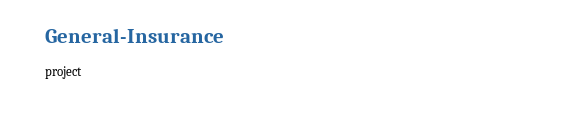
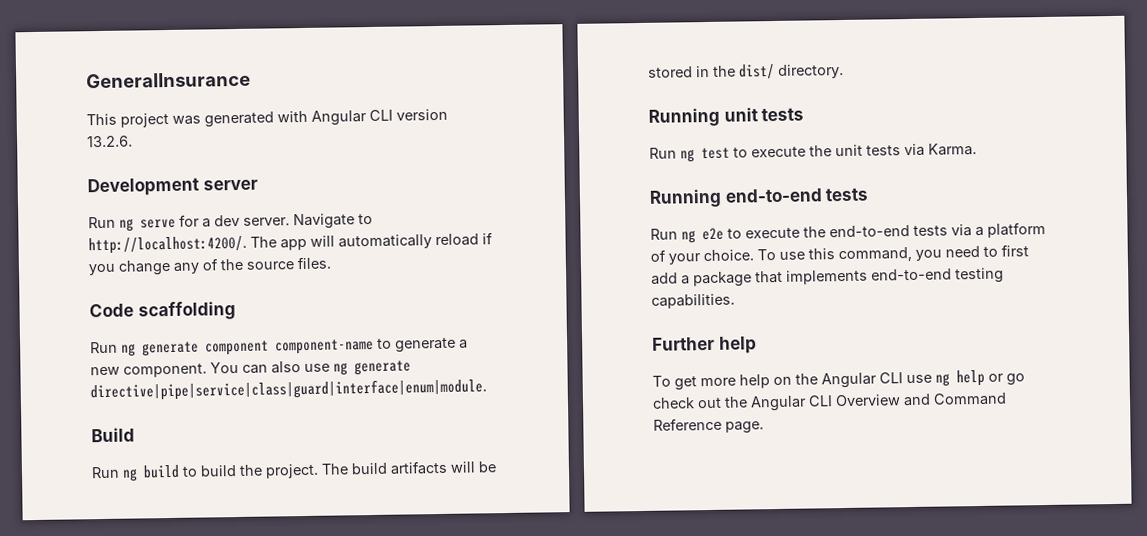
- General-Insurance
- project
+ GeneralInsurance
+ This project was generated with Angular CLI version 13.2.6.
+ Development server
+ Run ng serve for a dev server. Navigate to http://localhost:4200/. The app will automatically reload if you change any of the source files.
+ Code scaffolding
+ Run ng generate component component-name to generate a new component. You can also use ng generate directive|pipe|service|class|guard|interface|enum|module.
+ Build
+ Run ng build to build the project. The build artifacts will be stored in the dist/ directory.
+ Running unit tests
+ Run ng test to execute the unit tests via Karma.
+ Running end-to-end tests
+ Run ng e2e to execute the end-to-end tests via a platform of your choice. To use this command, you need to first add a package that implements end-to-end testing capabilities.
+ Further help
+ To get more help on the Angular CLI use ng help or go check out the Angular CLI Overview and Command Reference page.

